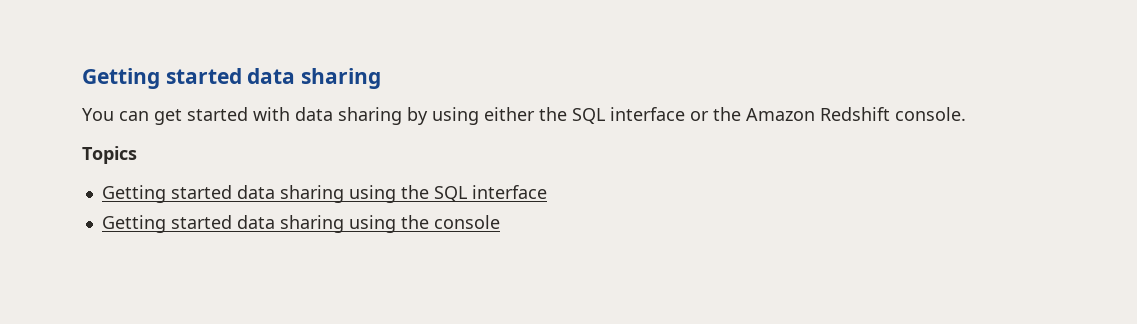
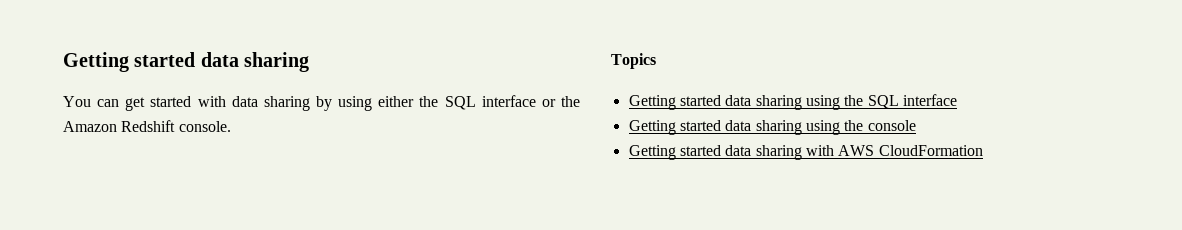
+ Getting started data sharing with AWS CloudFormation

